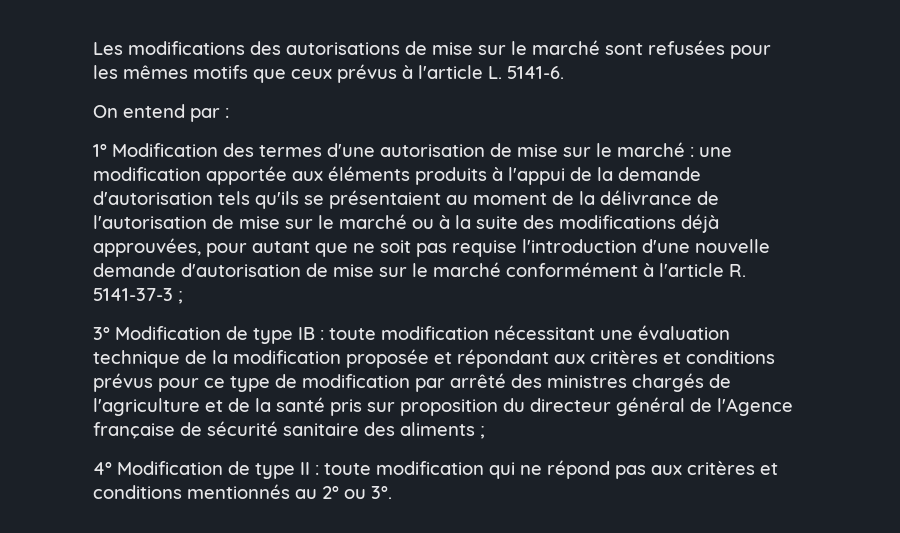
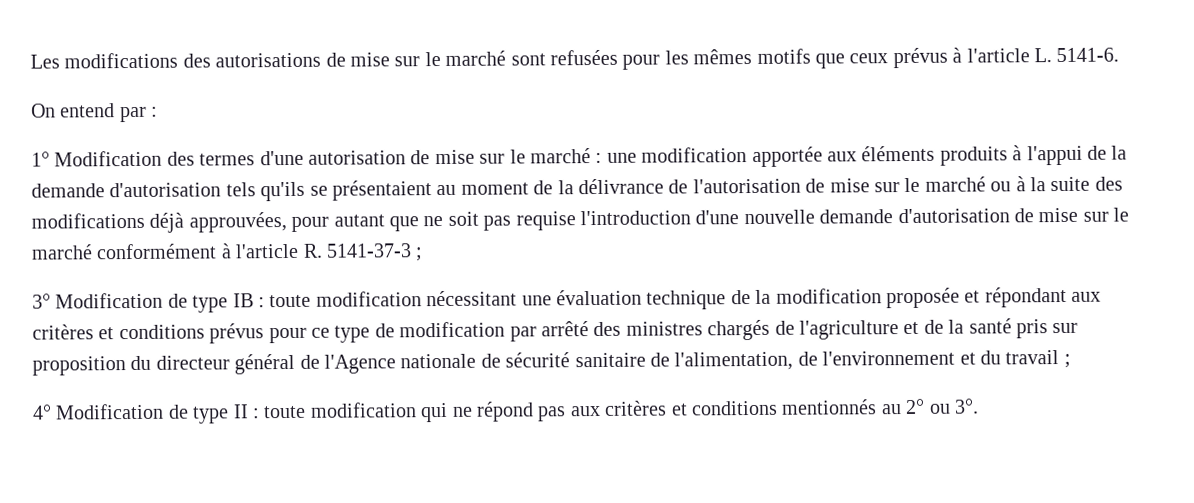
- 3° Modification de type IB : toute modification nécessitant une évaluation technique de la modification proposée et répondant aux critères et conditions prévus pour ce type de modification par arrêté des ministres chargés de l'agriculture et de la santé pris sur proposition du directeur général de l'Agence française de sécurité sanitaire des aliments ;
+ 3° Modification de type IB : toute modification nécessitant une évaluation technique de la modification proposée et répondant aux critères et conditions prévus pour ce type de modification par arrêté des ministres chargés de l'agriculture et de la santé pris sur proposition du directeur général de l'Agence nationale de sécurité sanitaire de l'alimentation, de l'environnement et du travail ;

